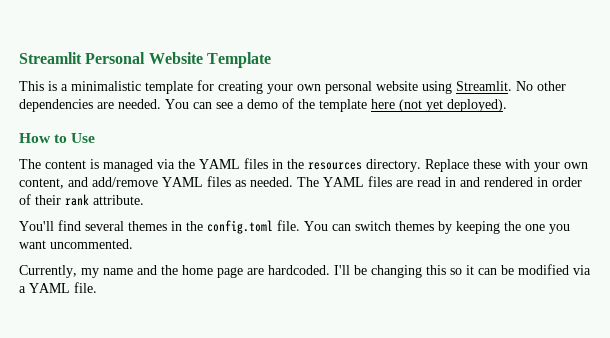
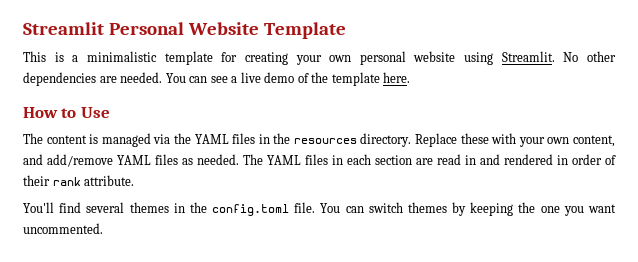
- You can see a demo of the template here (not yet deployed).
+ You can see a live demo of the template here.
- The YAML files are read in and rendered in order of their rank attribute.
+ The YAML files in each section are read in and rendered in order of their rank attribute.
- Currently, my name and the home page are hardcoded. I'll be changing this so it can be modified via a YAML file.

